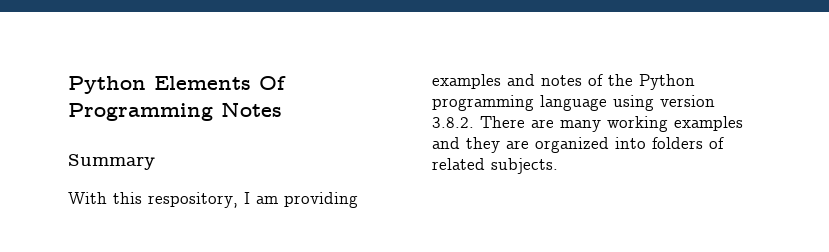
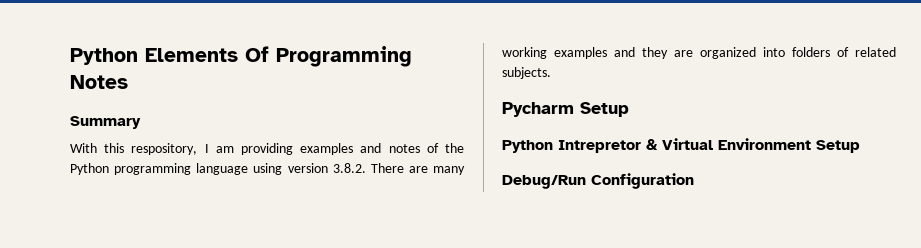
+ Pycharm Setup
+ Python Intrepretor & Virtual Environment Setup
+ Debug/Run Configuration

